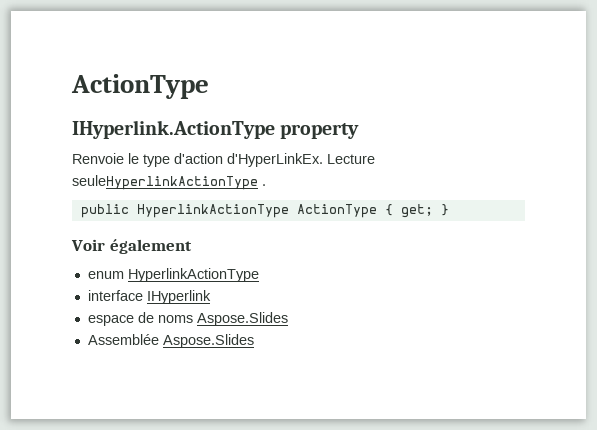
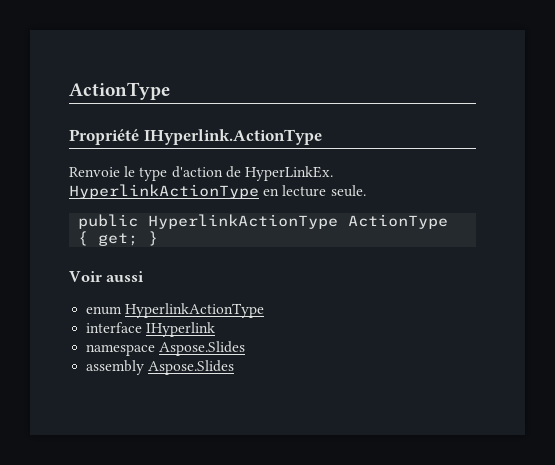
- IHyperlink.ActionType property
+ Propriété IHyperlink.ActionType
- Renvoie le type d'action d'HyperLinkEx. Lecture seuleHyperlinkActionType .
+ Renvoie le type d'action de HyperLinkEx. HyperlinkActionType en lecture seule.
- Voir également
+ Voir aussi
- espace de noms Aspose.Slides
+ namespace Aspose.Slides
- Assemblée Aspose.Slides
+ assembly Aspose.Slides

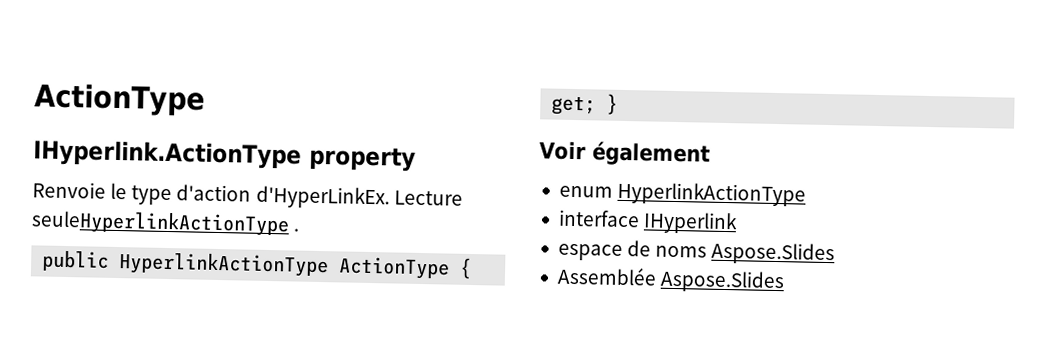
- Propriété IHyperlink.ActionType
+ IHyperlink.ActionType property
- Renvoie le type d'action de HyperLinkEx. HyperlinkActionType en lecture seule.
+ Renvoie le type d'action d'HyperLinkEx. Lecture seuleHyperlinkActionType .
- Voir aussi
+ Voir également
- namespace Aspose.Slides
+ espace de noms Aspose.Slides
- assembly Aspose.Slides
+ Assemblée Aspose.Slides

